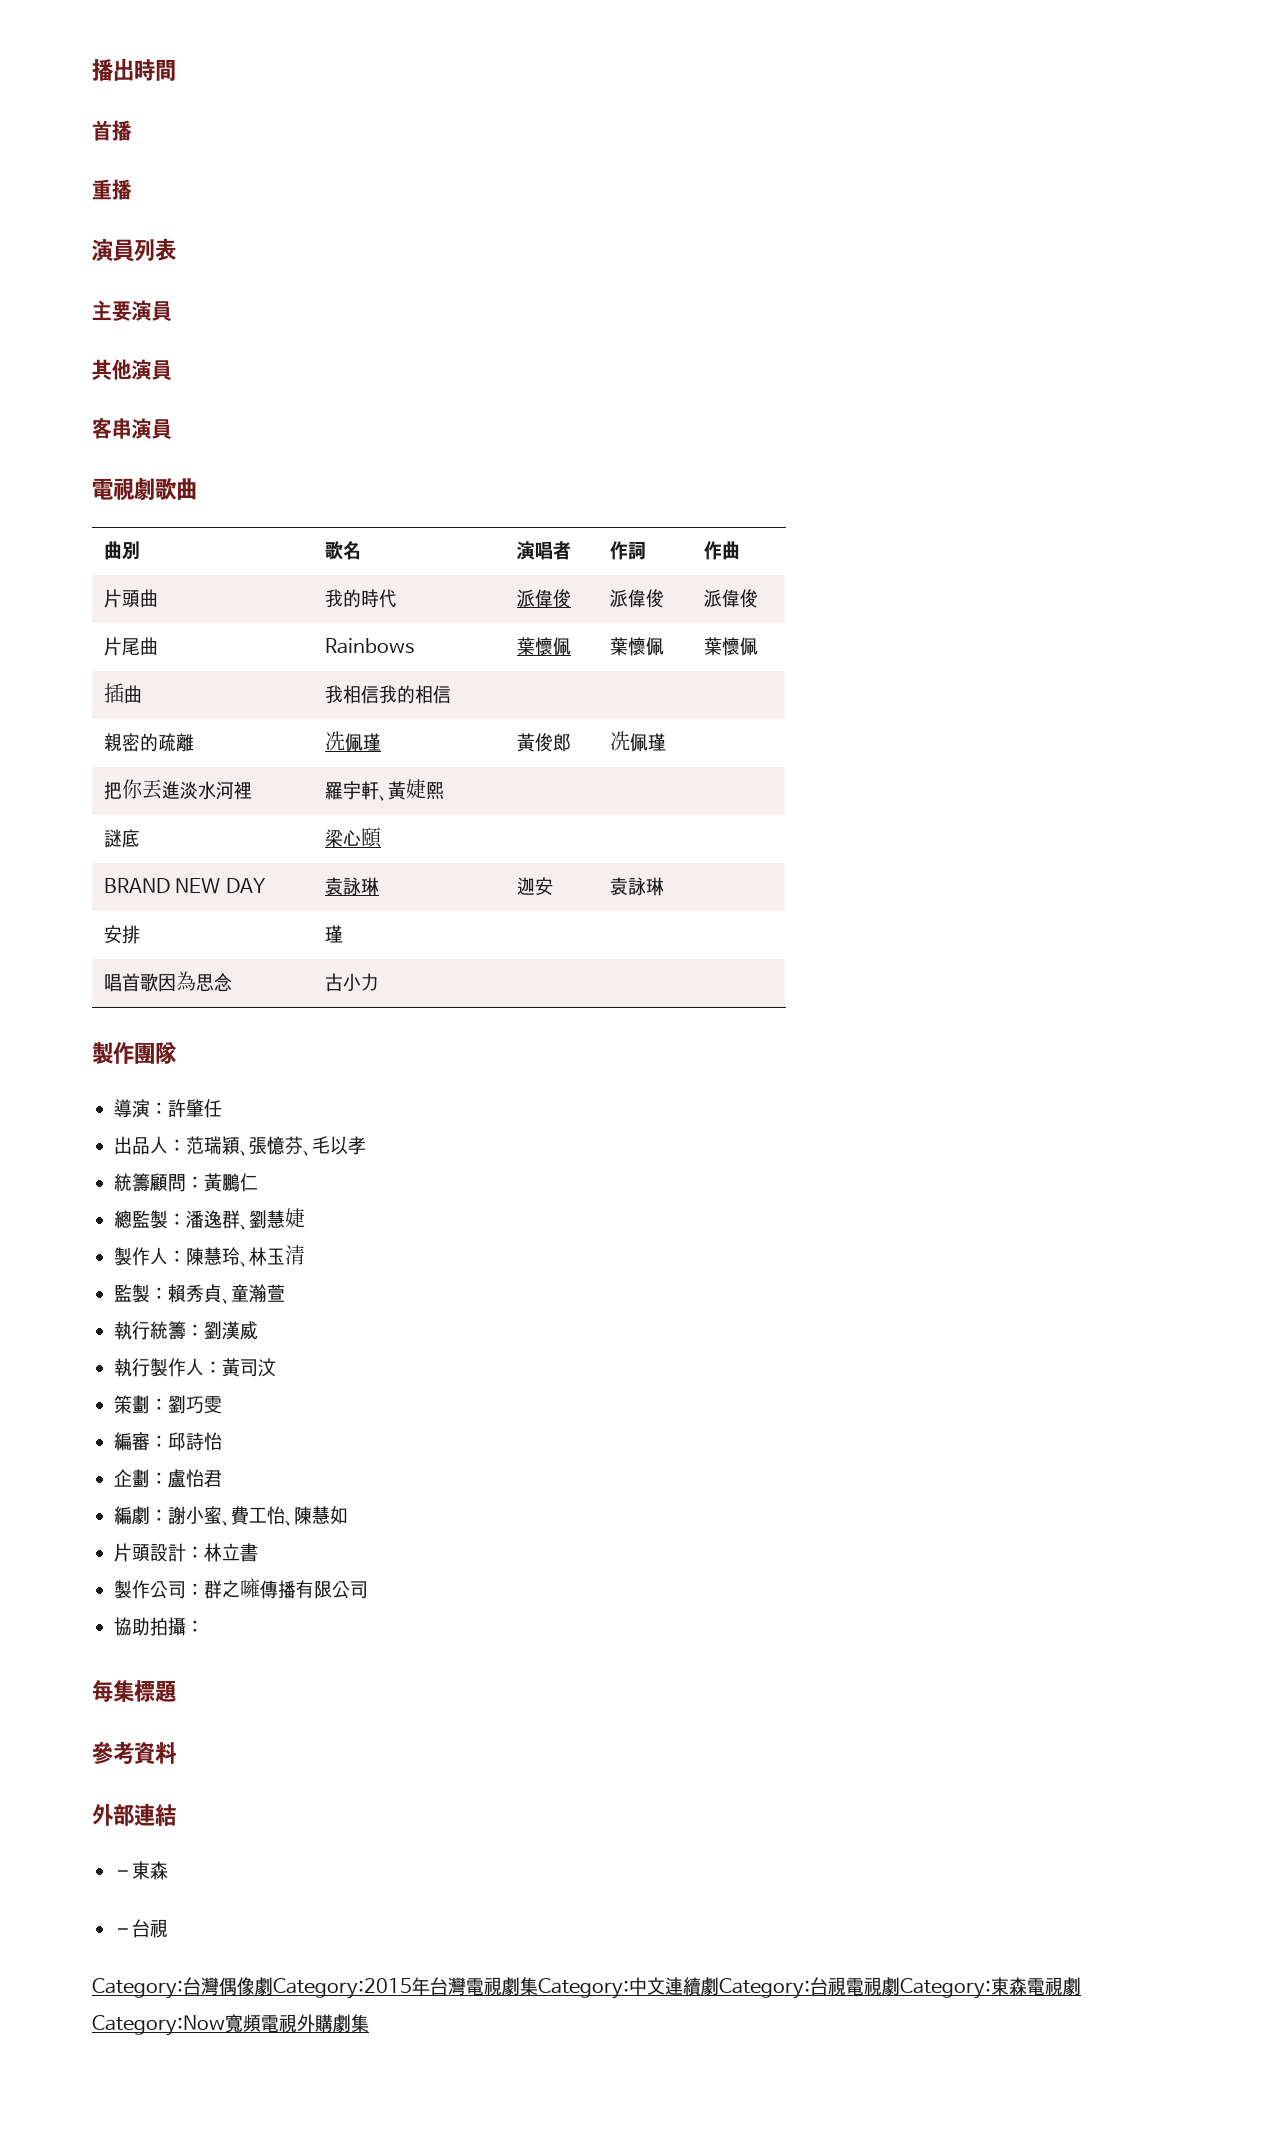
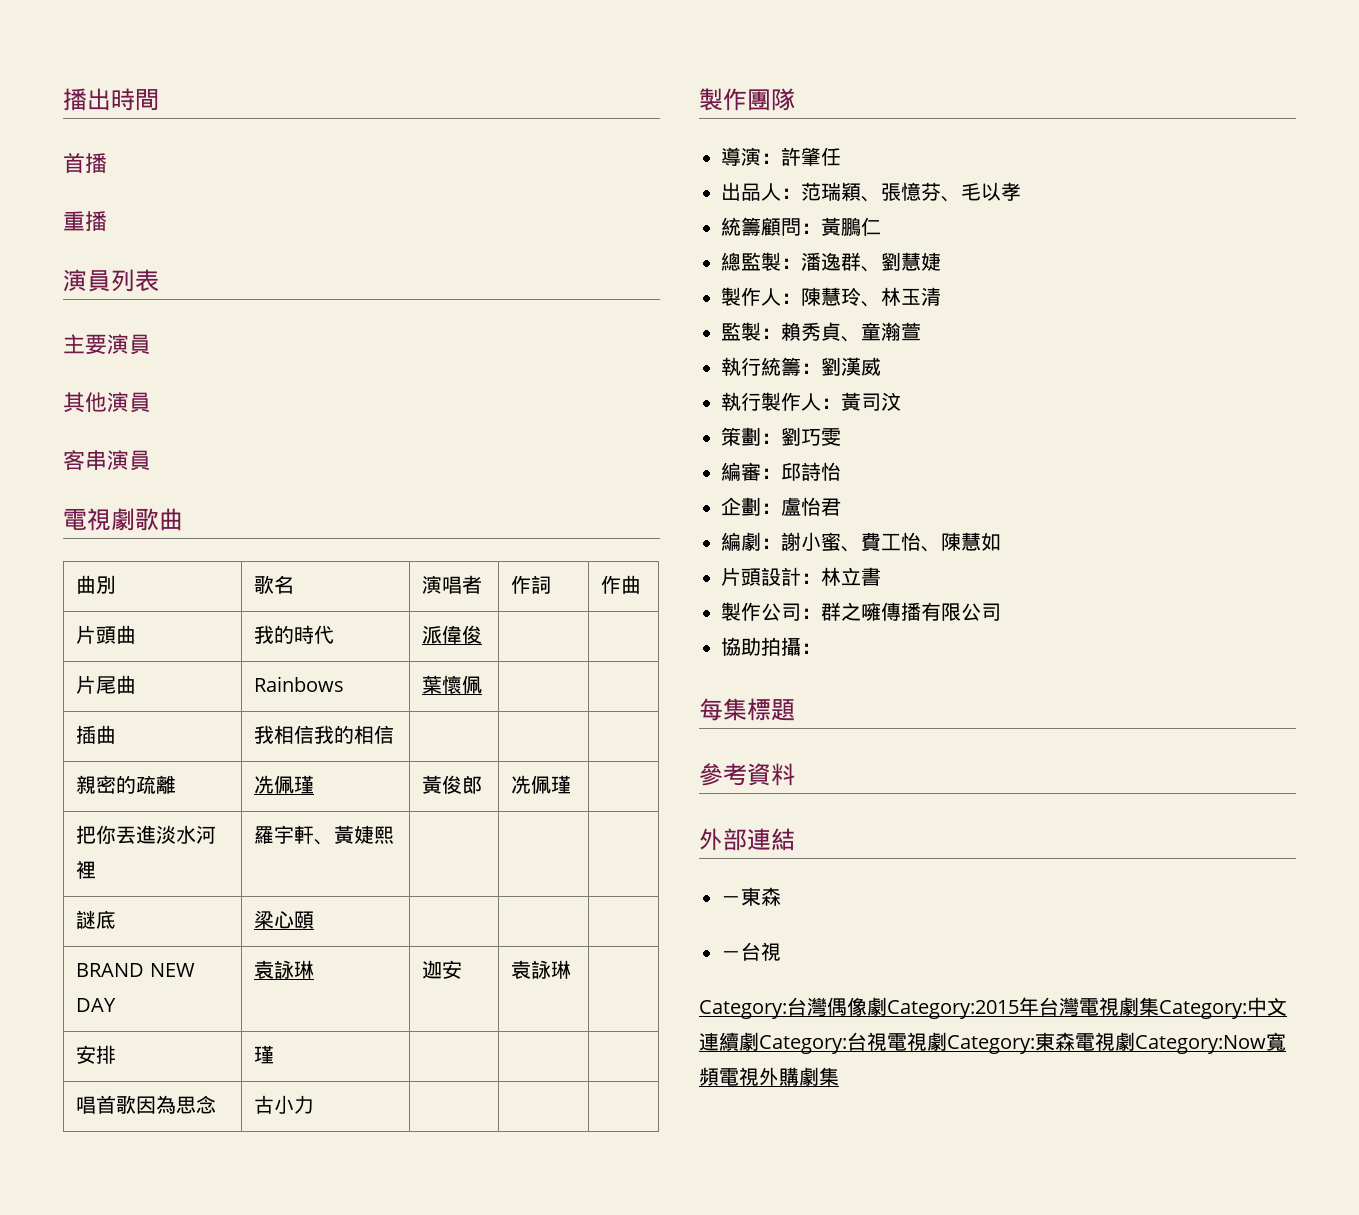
- 片頭曲 | 我的時代 | 派偉俊 | 派偉俊 | 派偉俊
+ 片頭曲 | 我的時代 | 派偉俊 | |
- 片尾曲 | Rainbows | 葉懷佩 | 葉懷佩 | 葉懷佩
+ 片尾曲 | Rainbows | 葉懷佩 | |

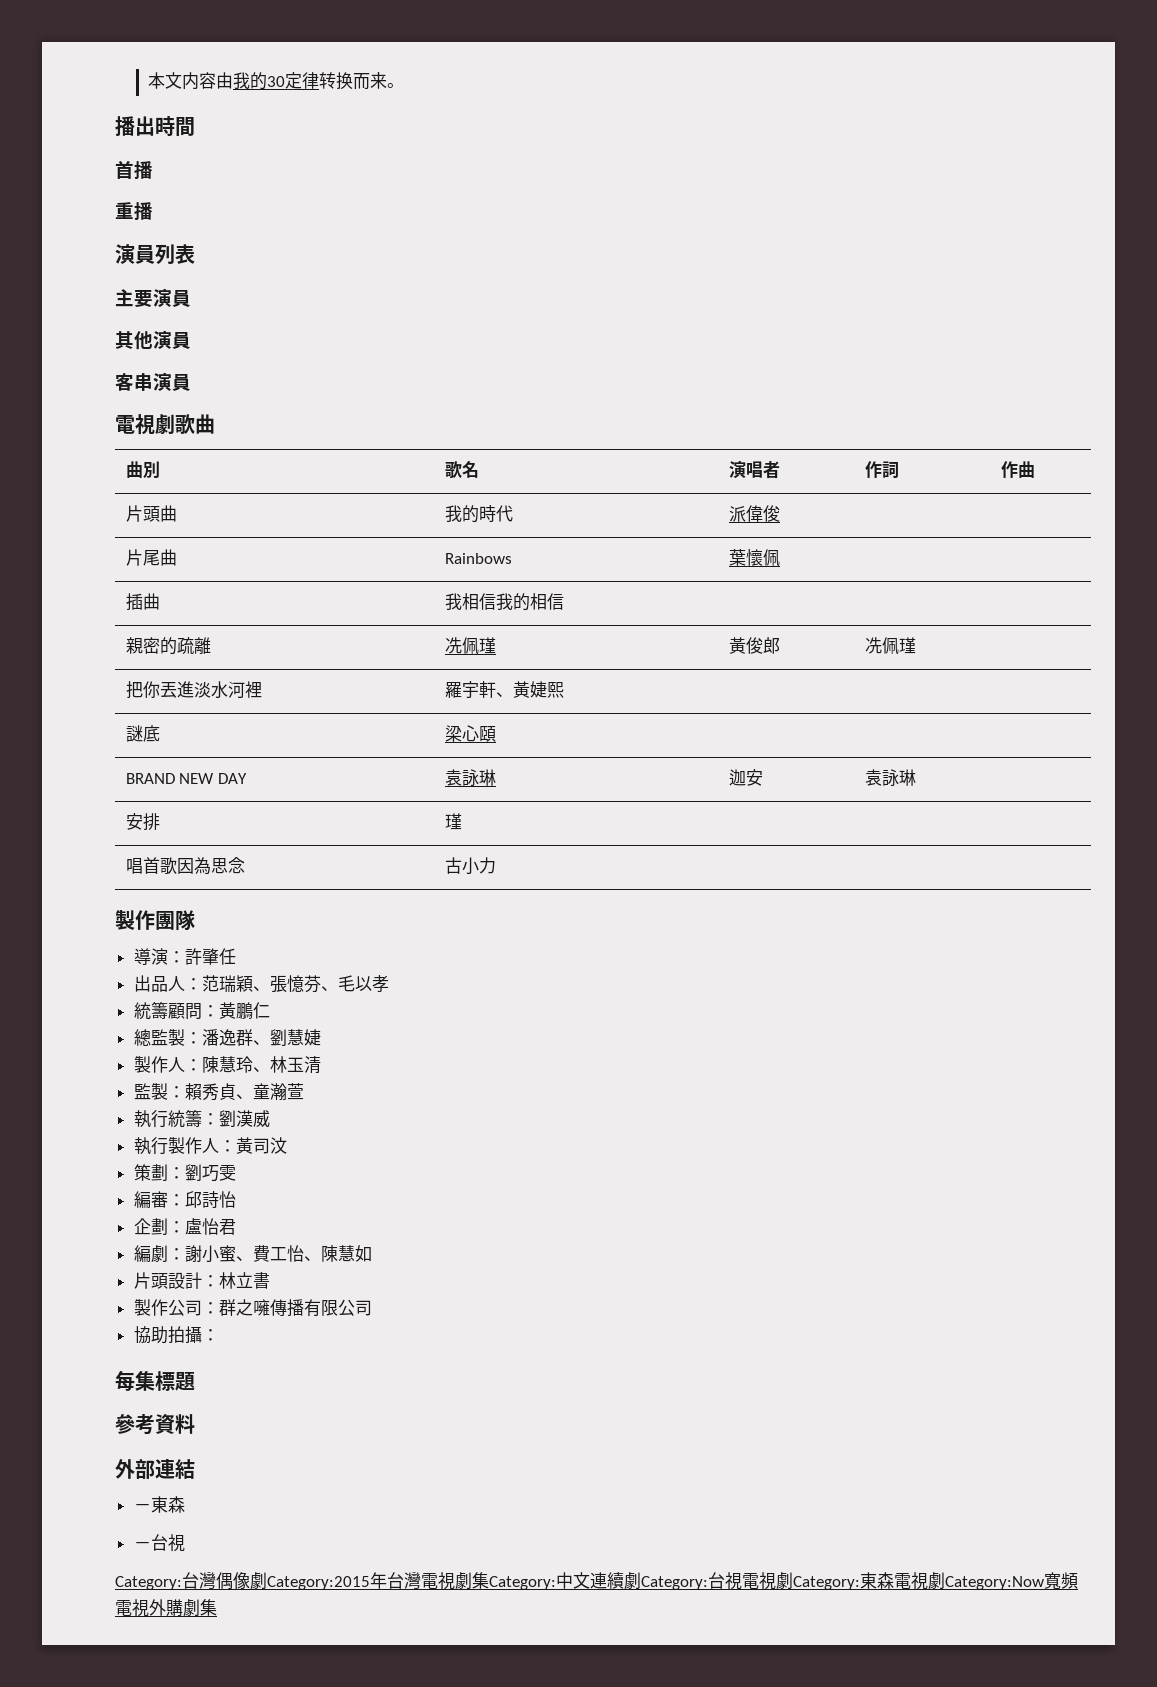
+ 本文内容由我的30定律转换而来。

